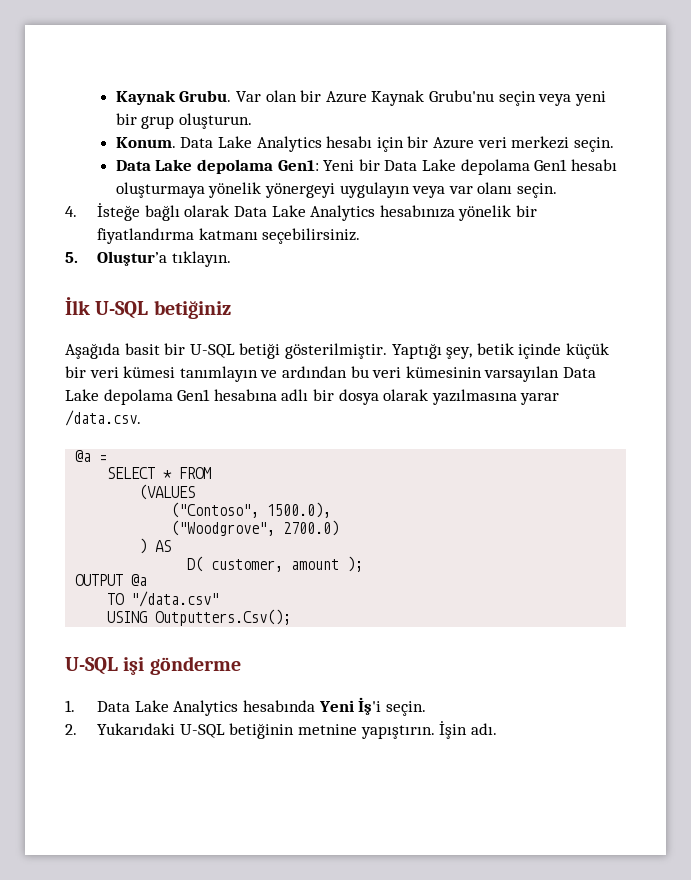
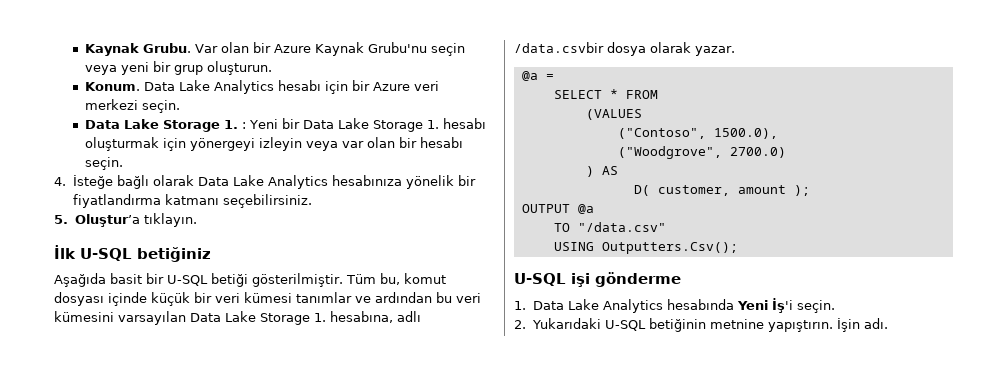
- Data Lake depolama Gen1: Yeni bir Data Lake depolama Gen1 hesabı oluşturmaya yönelik yönergeyi uygulayın veya var olanı seçin.
+ Data Lake Storage 1. : Yeni bir Data Lake Storage 1. hesabı oluşturmak için yönergeyi izleyin veya var olan bir hesabı seçin.
- Yaptığı şey, betik içinde küçük bir veri kümesi tanımlayın ve ardından bu veri kümesinin varsayılan Data Lake depolama Gen1 hesabına adlı bir dosya olarak yazılmasına yarar /data.csv.
+ Tüm bu, komut dosyası içinde küçük bir veri kümesi tanımlar ve ardından bu veri kümesini varsayılan Data Lake Storage 1. hesabına, adlı /data.csvbir dosya olarak yazar.

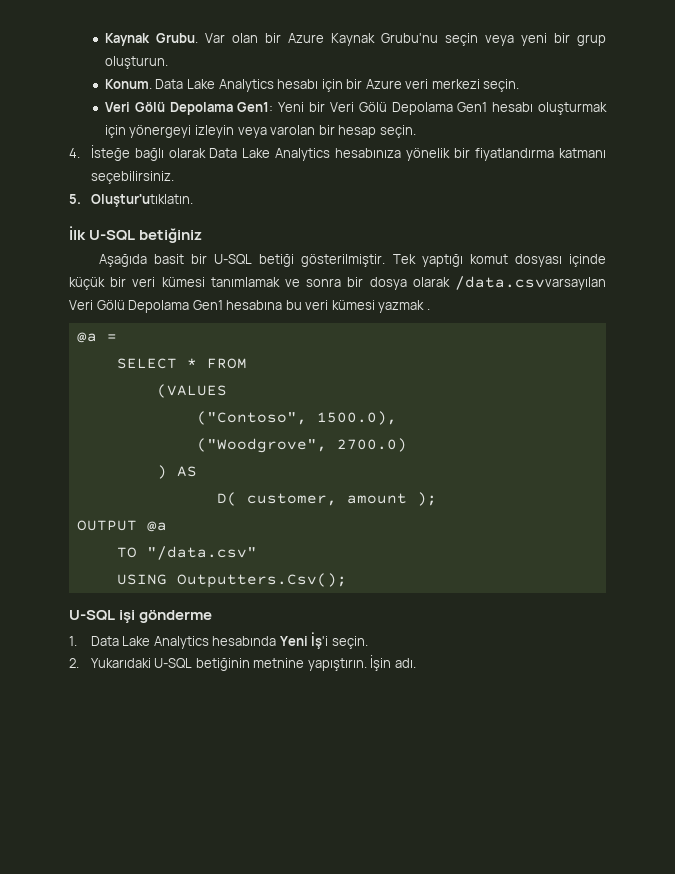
- Data Lake Storage 1. : Yeni bir Data Lake Storage 1. hesabı oluşturmak için yönergeyi izleyin veya var olan bir hesabı seçin.
+ Veri Gölü Depolama Gen1: Yeni bir Veri Gölü Depolama Gen1 hesabı oluşturmak için yönergeyi izleyin veya varolan bir hesap seçin.
- 5. Oluştur’a tıklayın.
+ 5. Oluştur'utıklatın.
- Tüm bu, komut dosyası içinde küçük bir veri kümesi tanımlar ve ardından bu veri kümesini varsayılan Data Lake Storage 1. hesabına, adlı /data.csvbir dosya olarak yazar.
+ Tek yaptığı komut dosyası içinde küçük bir veri kümesi tanımlamak ve sonra bir dosya olarak /data.csvvarsayılan Veri Gölü Depolama Gen1 hesabına bu veri kümesi yazmak .

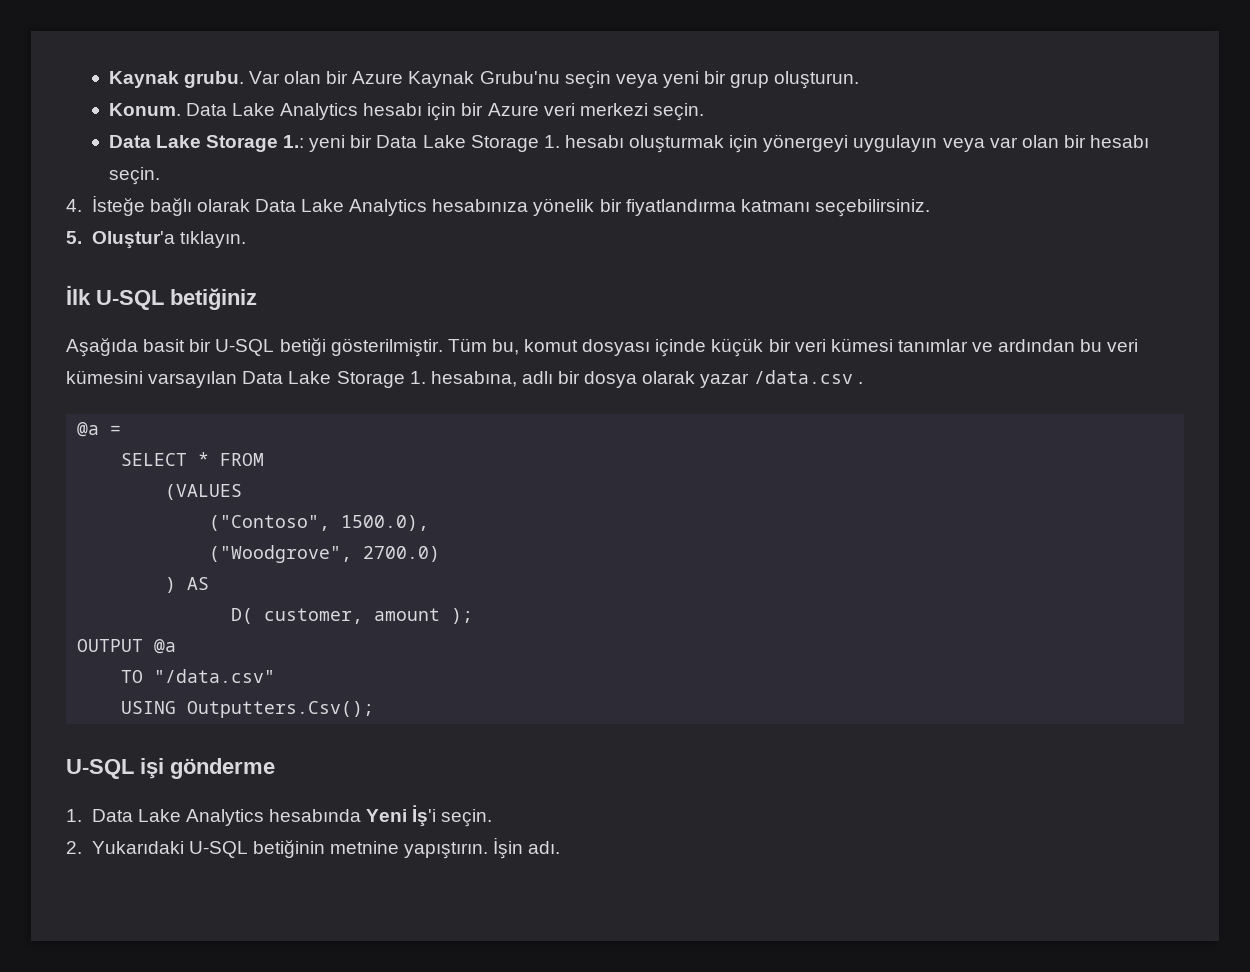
- Kaynak Grubu.
+ Kaynak grubu.
- Veri Gölü Depolama Gen1: Yeni bir Veri Gölü Depolama Gen1 hesabı oluşturmak için yönergeyi izleyin veya varolan bir hesap seçin.
+ Data Lake Storage 1.: yeni bir Data Lake Storage 1. hesabı oluşturmak için yönergeyi uygulayın veya var olan bir hesabı seçin.
- 5. Oluştur'utıklatın.
+ 5. Oluştur'a tıklayın.
- Tek yaptığı komut dosyası içinde küçük bir veri kümesi tanımlamak ve sonra bir dosya olarak /data.csvvarsayılan Veri Gölü Depolama Gen1 hesabına bu veri kümesi yazmak .
+ Tüm bu, komut dosyası içinde küçük bir veri kümesi tanımlar ve ardından bu veri kümesini varsayılan Data Lake Storage 1. hesabına, adlı bir dosya olarak yazar /data.csv .

